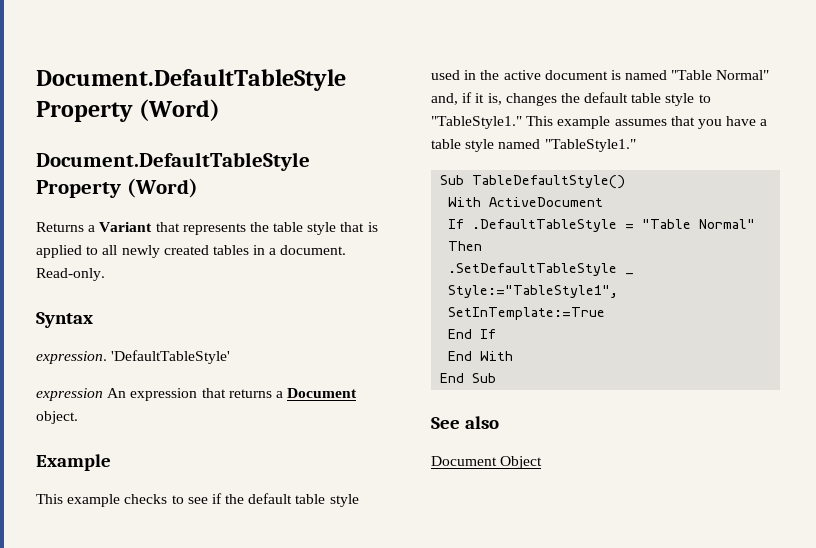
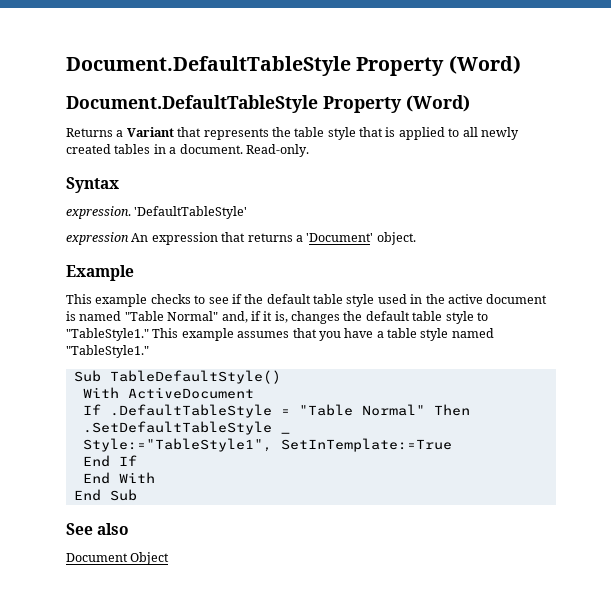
- expression An expression that returns a Document object.
+ expression An expression that returns a 'Document' object.

